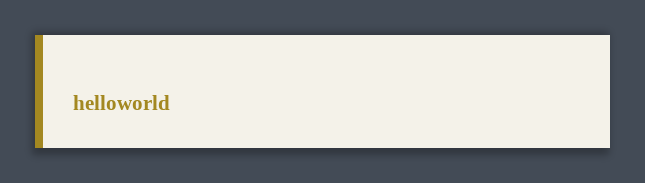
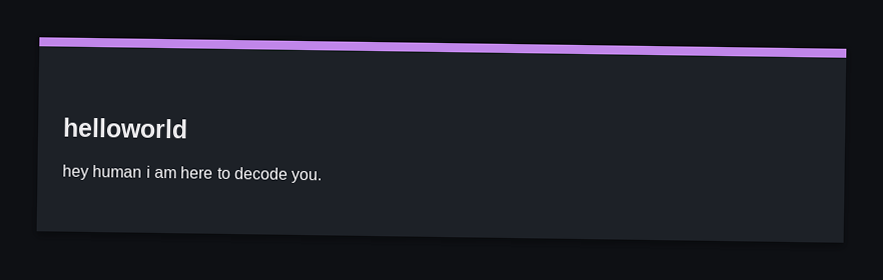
+ hey human i am here to decode you.

